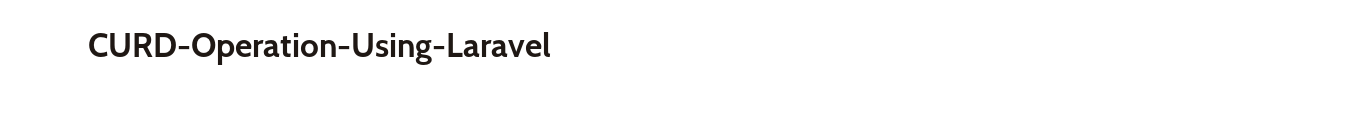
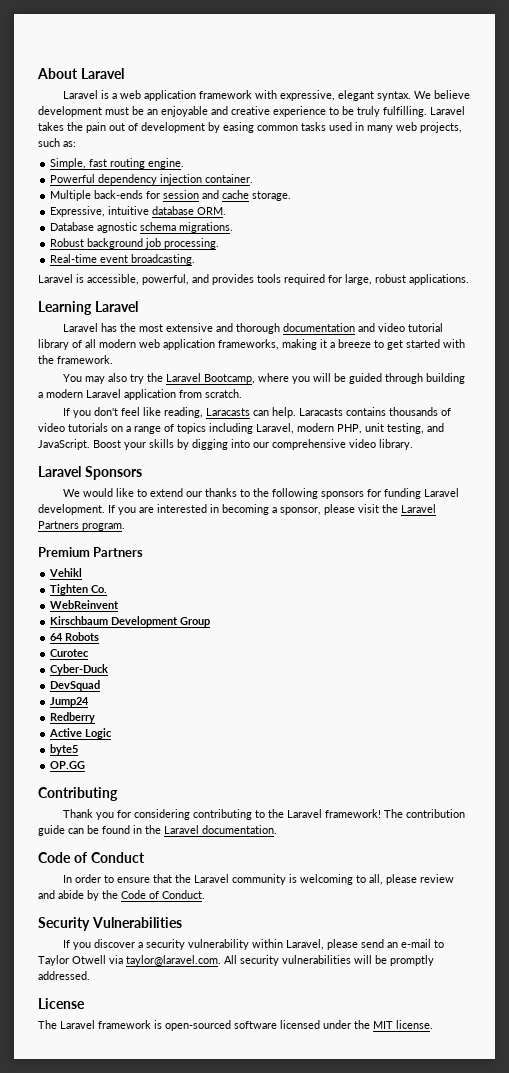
- CURD-Operation-Using-Laravel
+ About Laravel
+ Laravel is a web application framework with expressive, elegant syntax. We believe development must be an enjoyable and creative experience to be truly fulfilling. Laravel takes the pain out of development by easing common tasks used in many web projects, such as:
+ Simple, fast routing engine.
+ Powerful dependency injection container.
+ Multiple back-ends for session and cache storage.
+ Expressive, intuitive database ORM.
+ Database agnostic schema migrations.
+ Robust background job processing.
+ Real-time event broadcasting.
+ Laravel is accessible, powerful, and provides tools required for large, robust applications.
+ Learning Laravel
+ Laravel has the most extensive and thorough documentation and video tutorial library of all modern web application frameworks, making it a breeze to get started with the framework.
+ You may also try the Laravel Bootcamp, where you will be guided through building a modern Laravel application from scratch.
+ If you don't feel like reading, Laracasts can help. Laracasts contains thousands of video tutorials on a range of topics including Laravel, modern PHP, unit testing, and JavaScript. Boost your skills by digging into our comprehensive video library.
+ Laravel Sponsors
+ We would like to extend our thanks to the following sponsors for funding Laravel development. If you are interested in becoming a sponsor, please visit the Laravel Partners program.
+ Premium Partners
+ Vehikl
+ Tighten Co.
+ WebReinvent
+ Kirschbaum Development Group
+ 64 Robots
+ Curotec
+ Cyber-Duck
+ DevSquad
+ Jump24
+ Redberry
+ Active Logic
+ byte5
+ OP.GG
+ Contributing
+ Thank you for considering contributing to the Laravel framework! The contribution guide can be found in the Laravel documentation.
+ Code of Conduct
+ In order to ensure that the Laravel community is welcoming to all, please review and abide by the Code of Conduct.
+ Security Vulnerabilities
+ If you discover a security vulnerability within Laravel, please send an e-mail to Taylor Otwell via taylor@laravel.com. All security vulnerabilities will be promptly addressed.
+ License
+ The Laravel framework is open-sourced software licensed under the MIT license.

